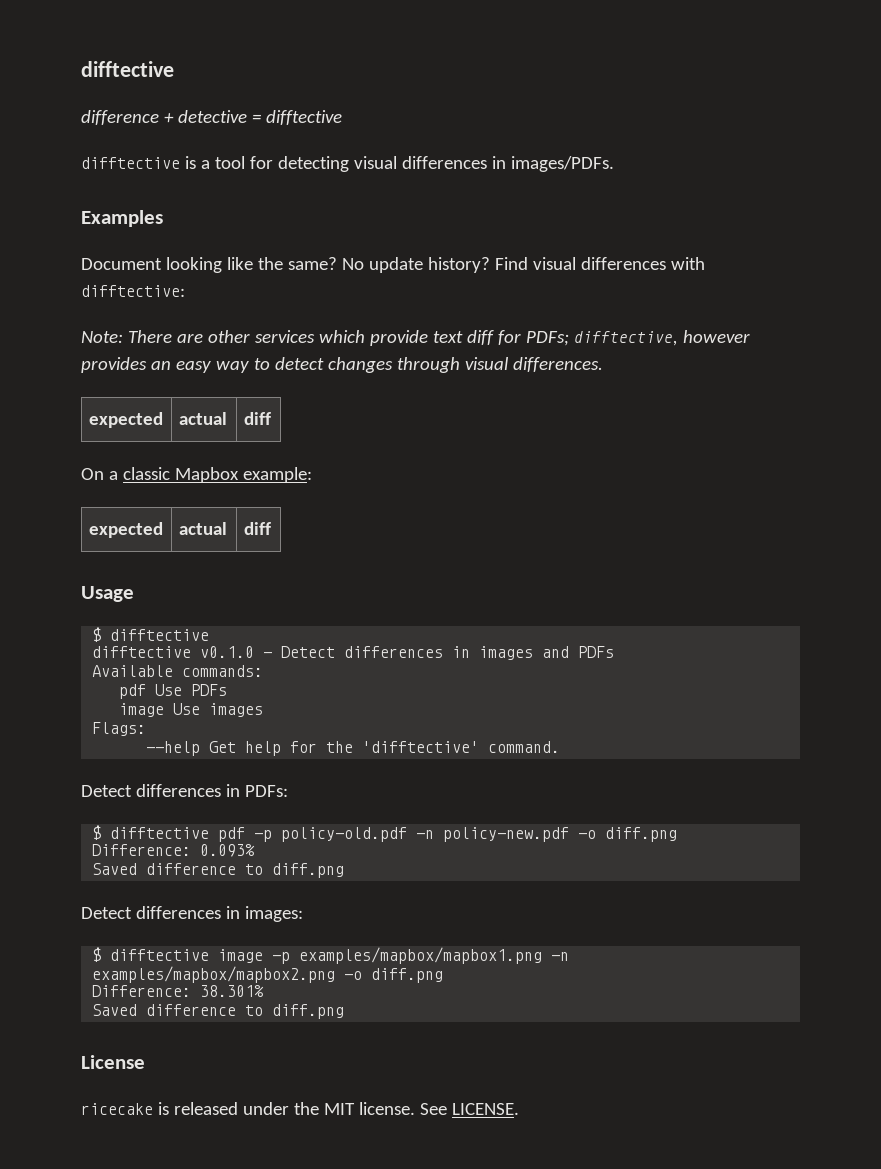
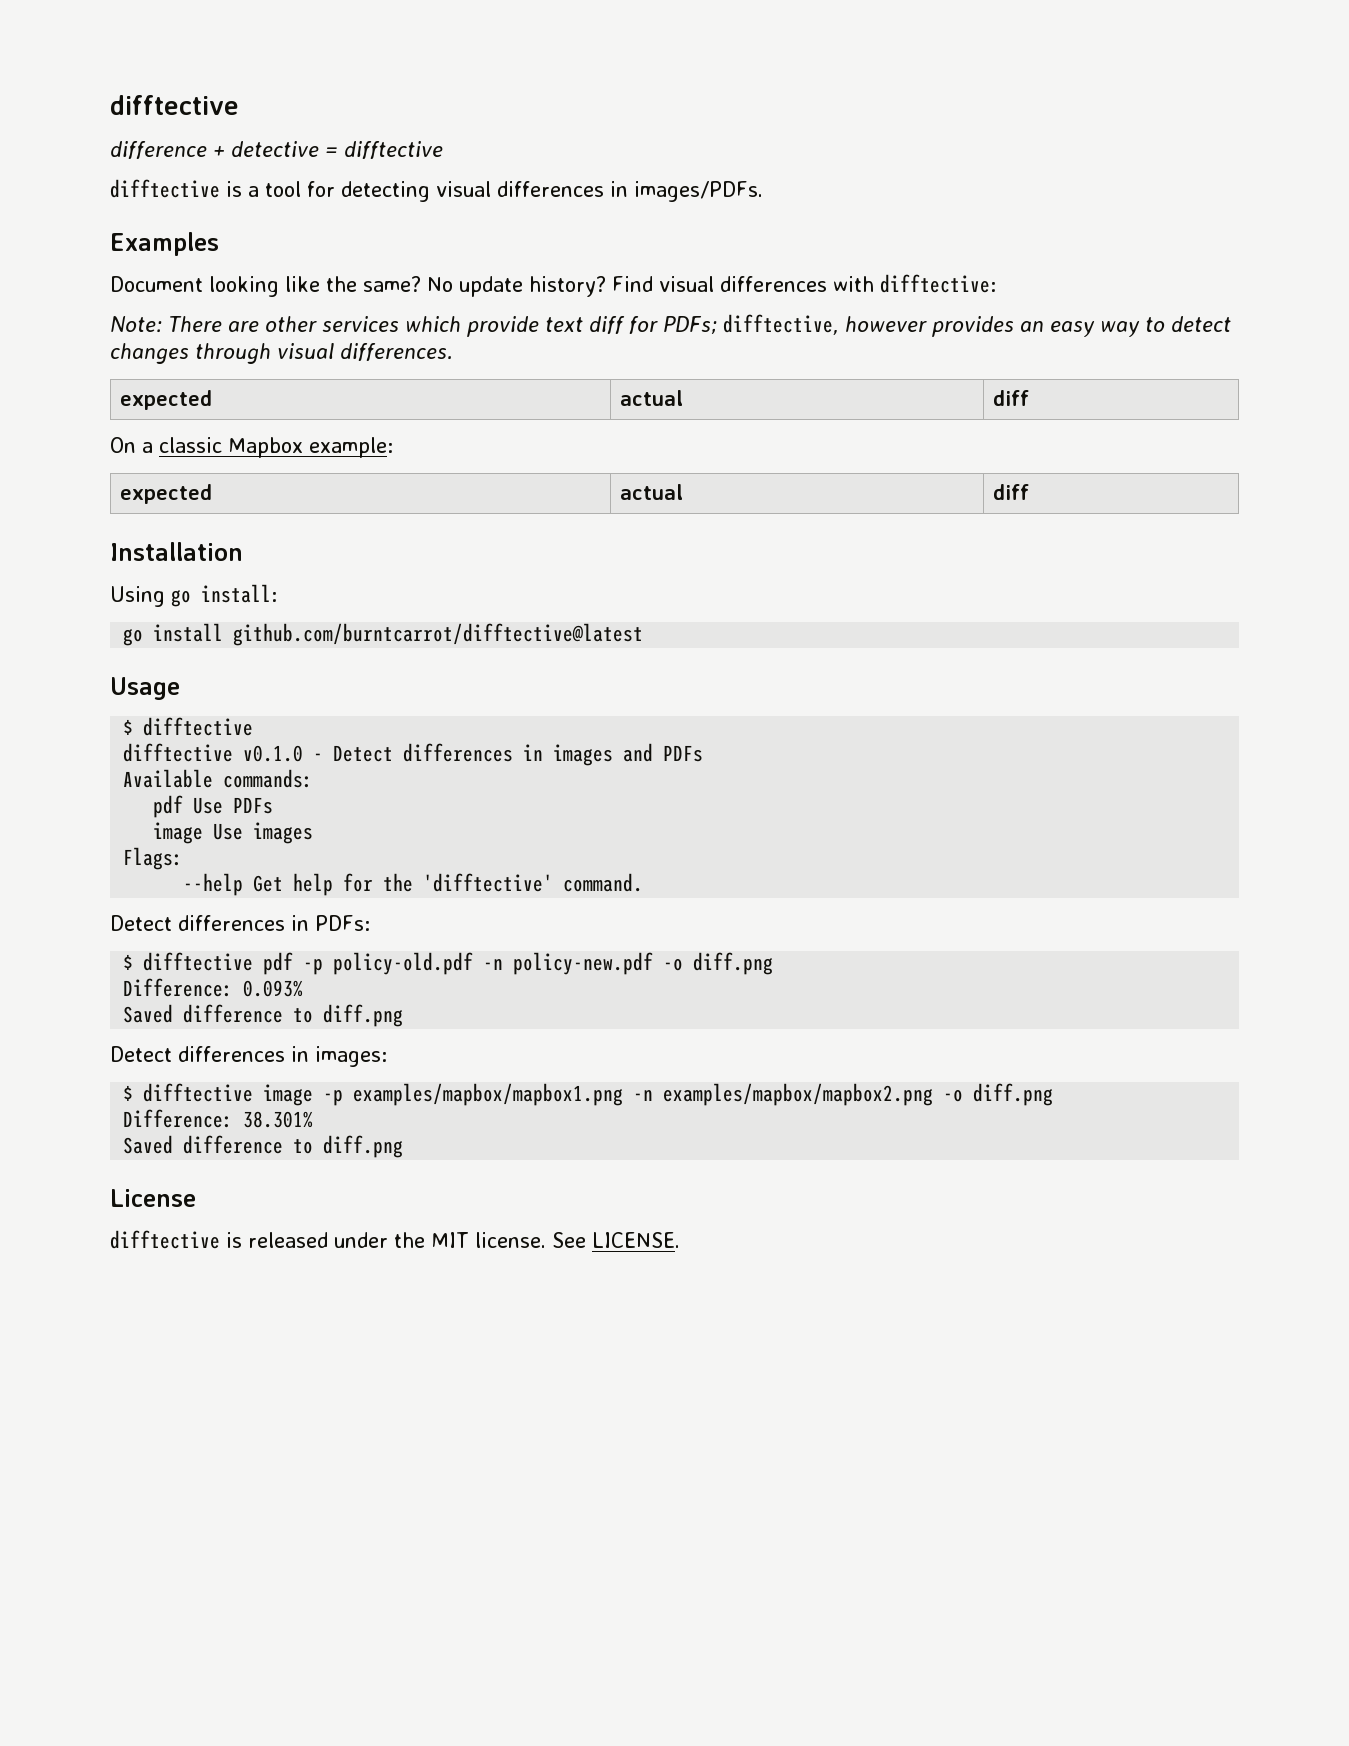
+ Installation
+ Using go install:
+ go install github.com/burntcarrot/difftective@latest
- ricecake is released under the MIT license.
+ difftective is released under the MIT license.

